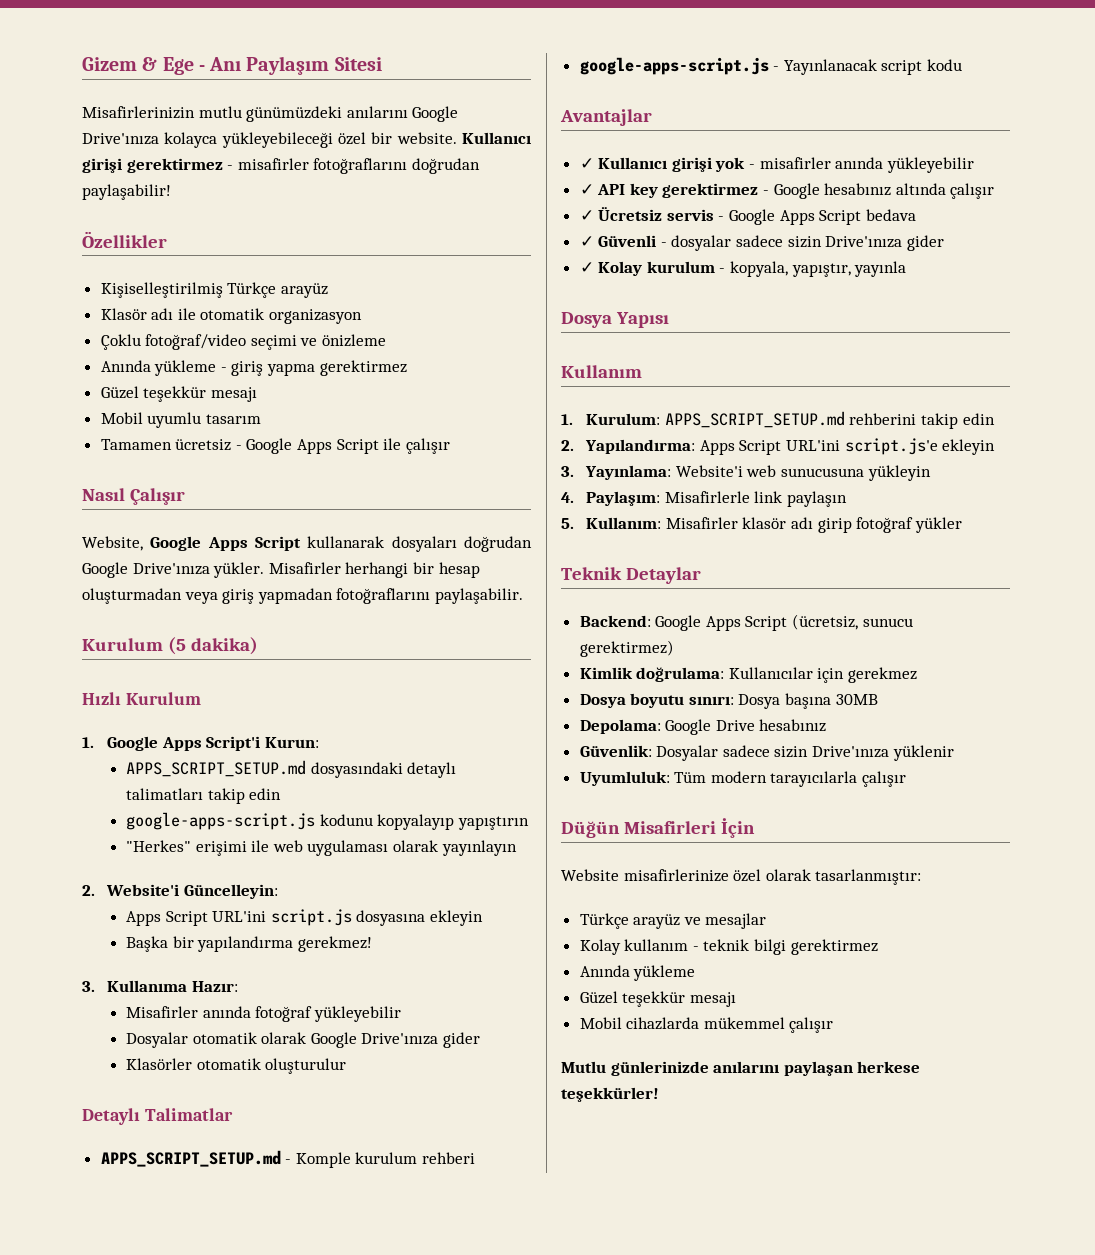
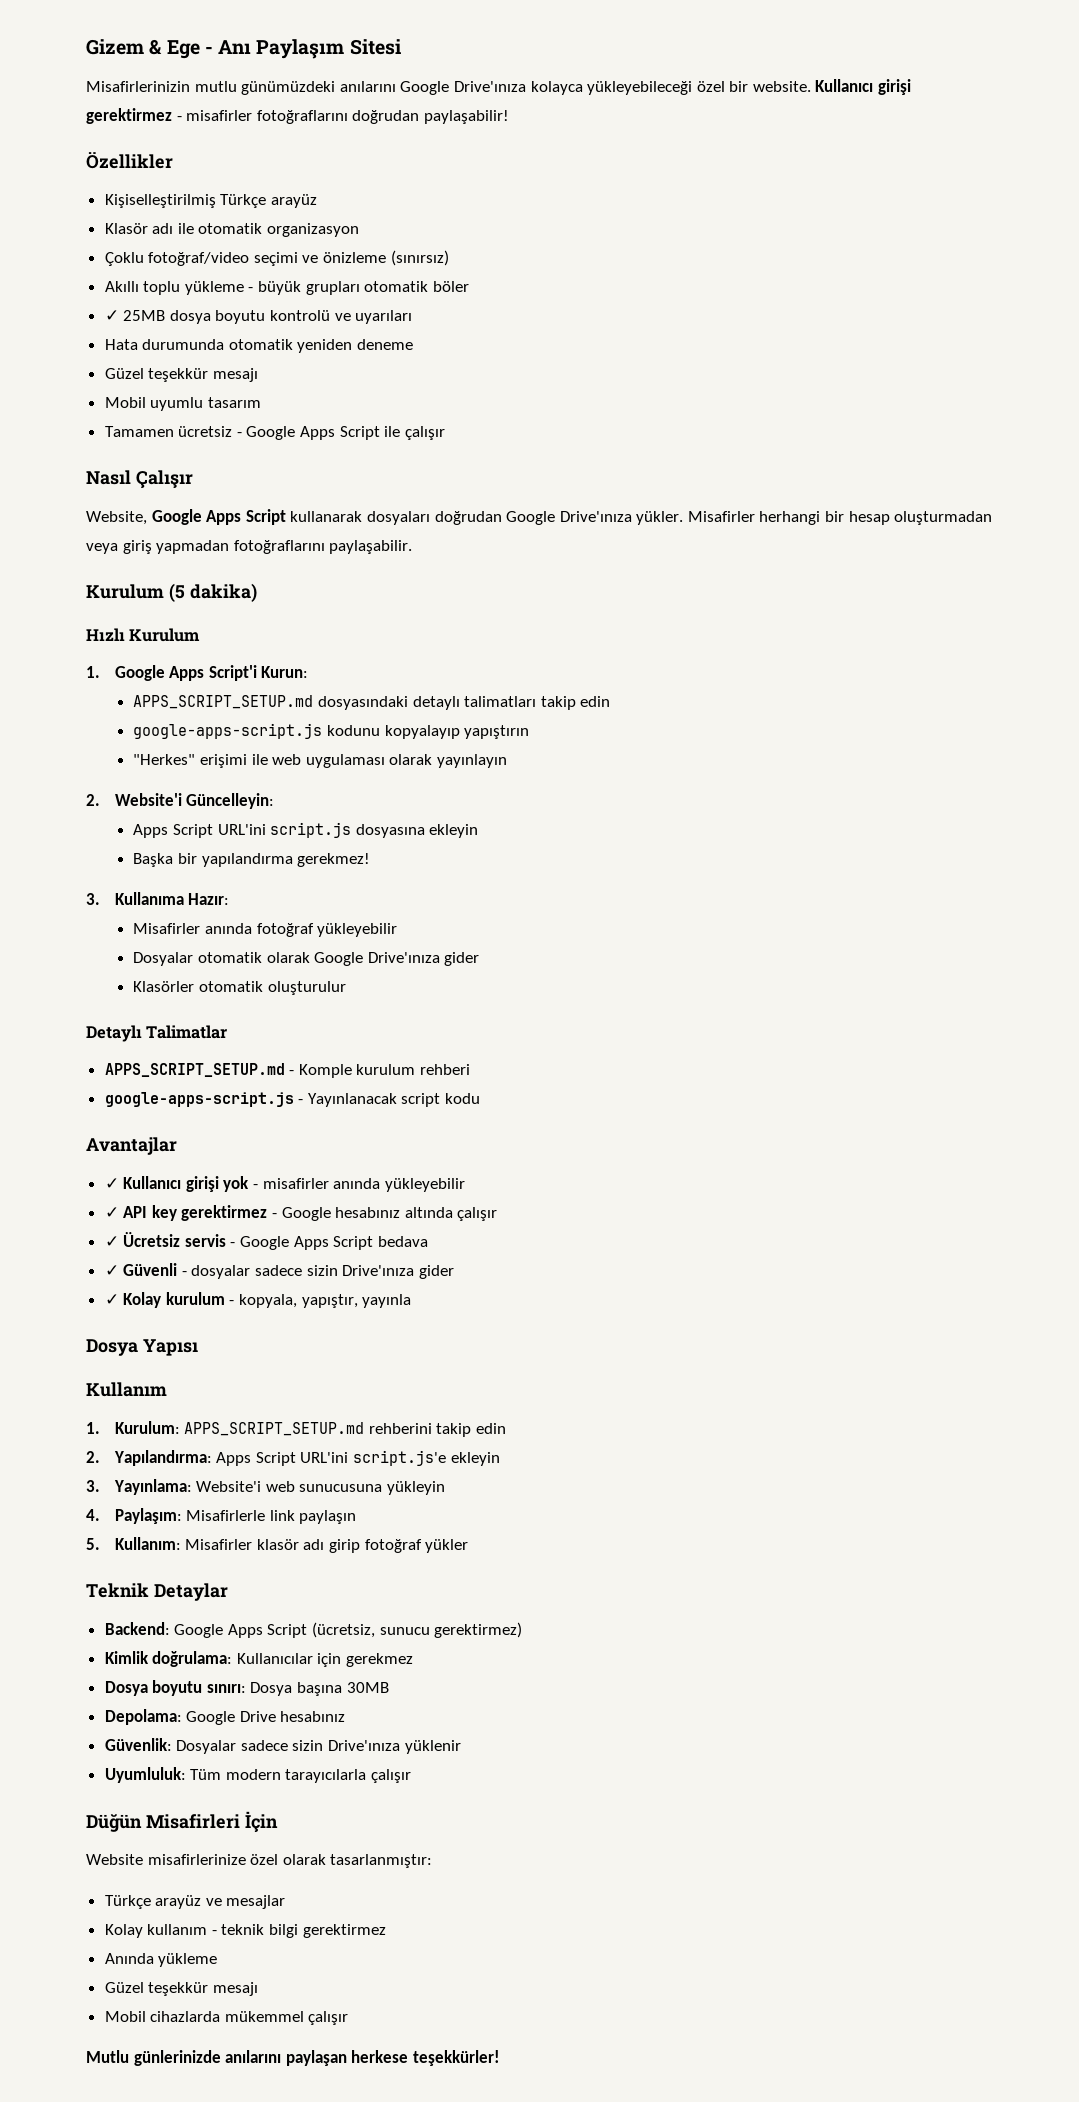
- Çoklu fotoğraf/video seçimi ve önizleme
- Anında yükleme - giriş yapma gerektirmez
+ Çoklu fotoğraf/video seçimi ve önizleme (sınırsız)
+ Akıllı toplu yükleme - büyük grupları otomatik böler
+ ✓ 25MB dosya boyutu kontrolü ve uyarıları
+ Hata durumunda otomatik yeniden deneme

